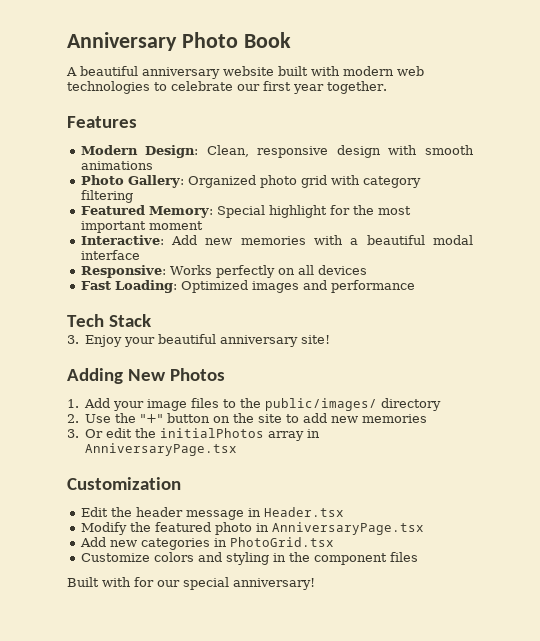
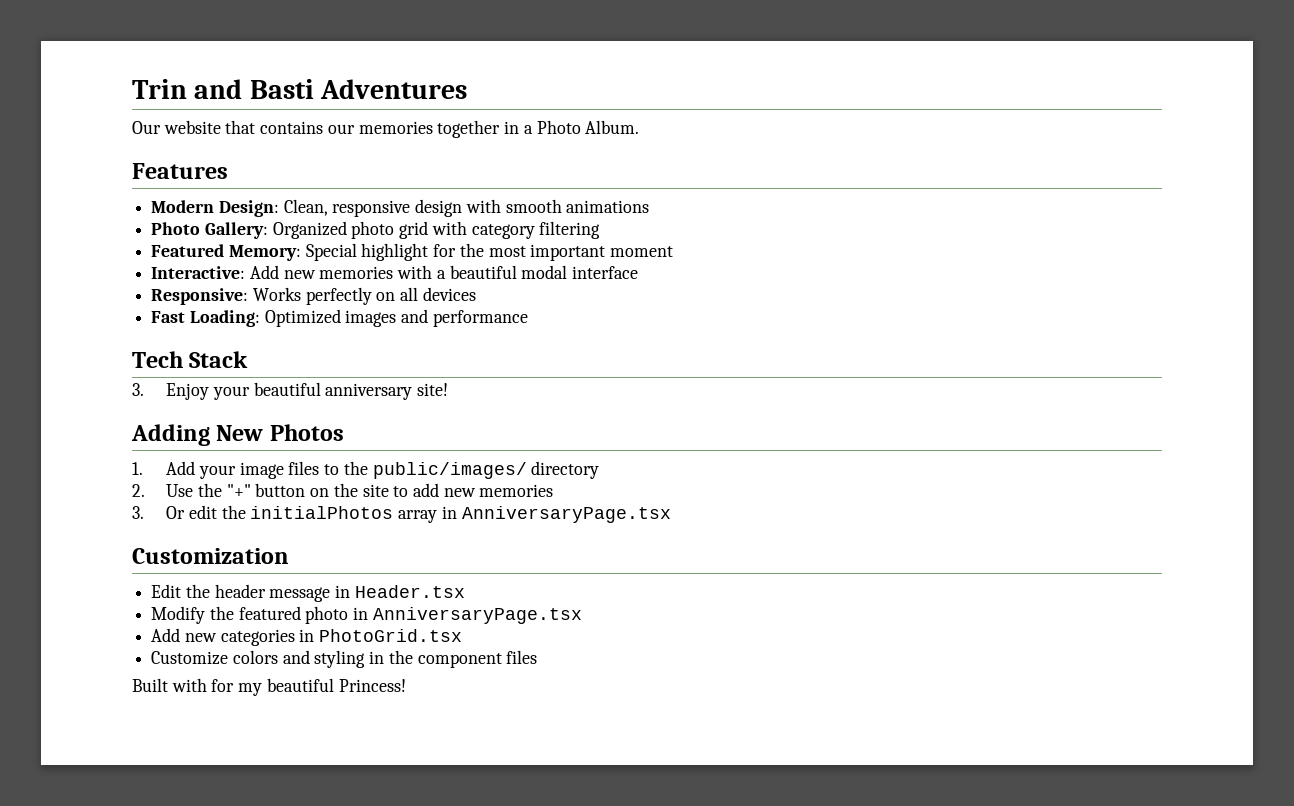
- Anniversary Photo Book
- A beautiful anniversary website built with modern web technologies to celebrate our first year together.
+ Trin and Basti Adventures
+ Our website that contains our memories together in a Photo Album.
- Built with for our special anniversary!
+ Built with for my beautiful Princess!

